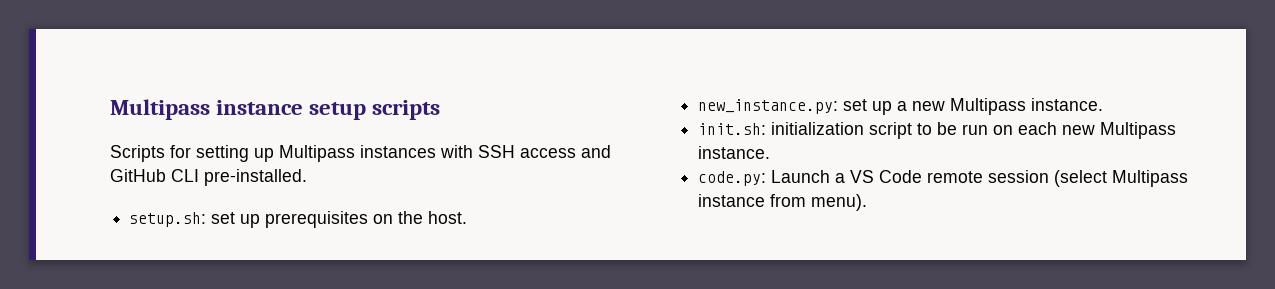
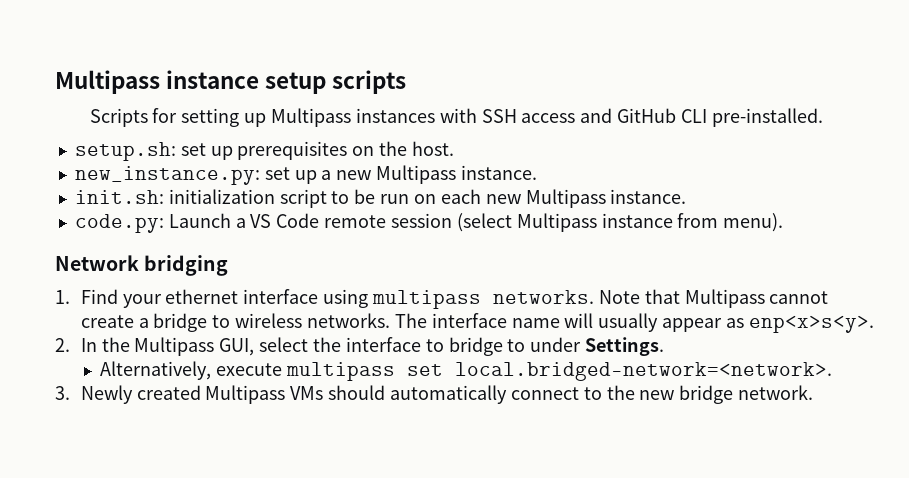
+ Network bridging
+ 1. Find your ethernet interface using multipass networks. Note that Multipass cannot create a bridge to wireless networks. The interface name will usually appear as enp<x>s<y>.
+ 2. In the Multipass GUI, select the interface to bridge to under Settings.
+ Alternatively, execute multipass set local.bridged-network=<network>.
+ 3. Newly created Multipass VMs should automatically connect to the new bridge network.

